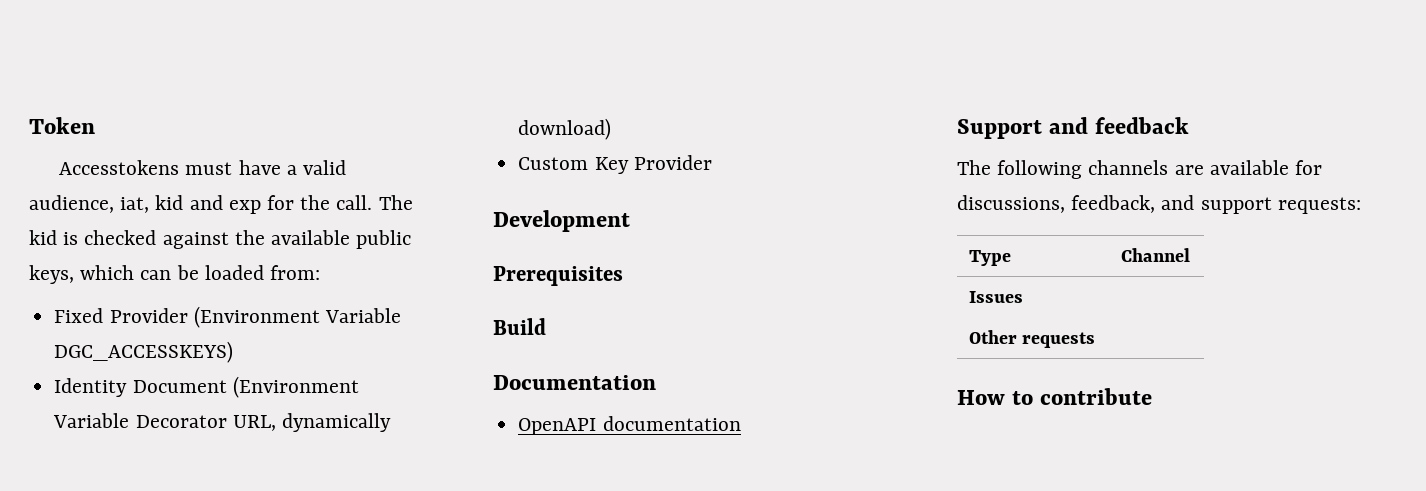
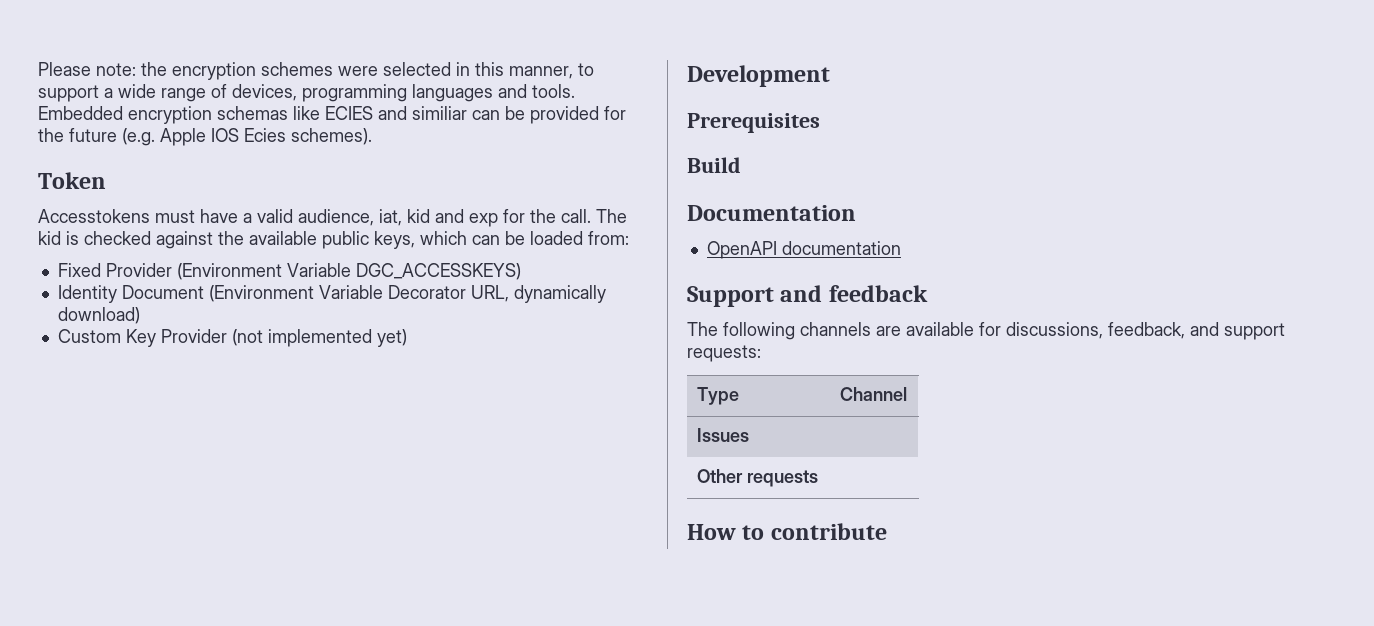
+ Please note: the encryption schemes were selected in this manner, to support a wide range of devices, programming languages and tools. Embedded encryption schemas like ECIES and similiar can be provided for the future (e.g. Apple IOS Ecies schemes).
- Custom Key Provider
+ Custom Key Provider (not implemented yet)

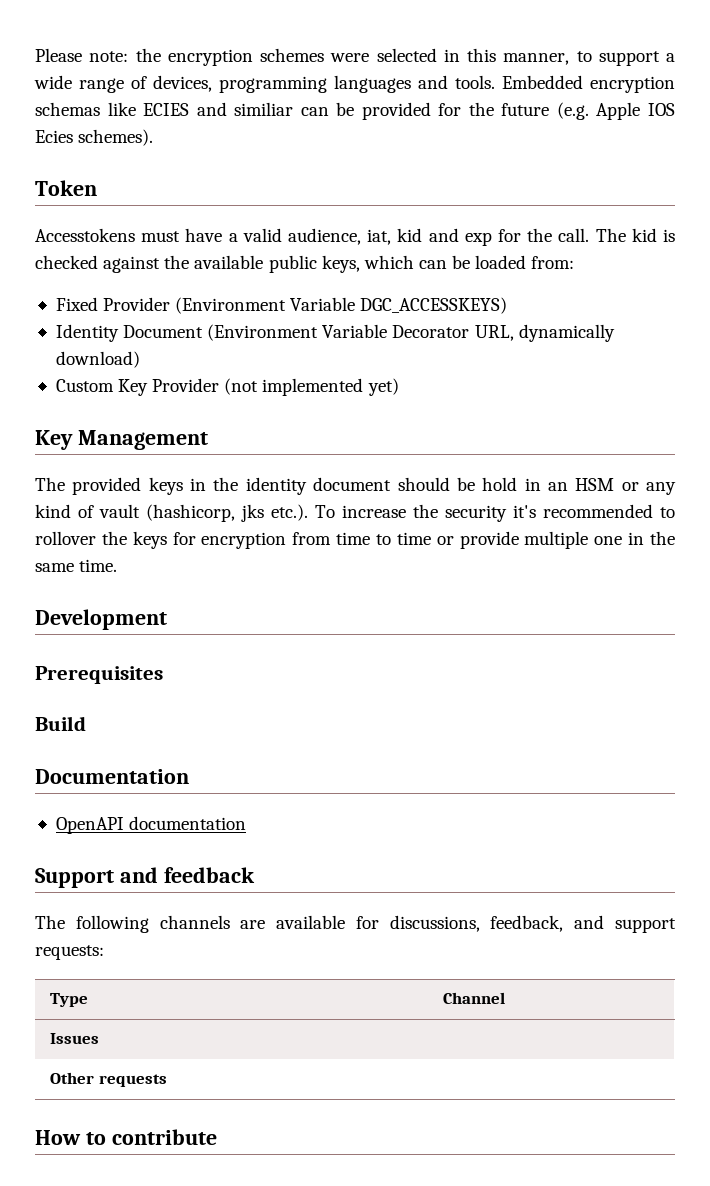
+ Key Management
+ The provided keys in the identity document should be hold in an HSM or any kind of vault (hashicorp, jks etc.). To increase the security it's recommended to rollover the keys for encryption from time to time or provide multiple one in the same time.

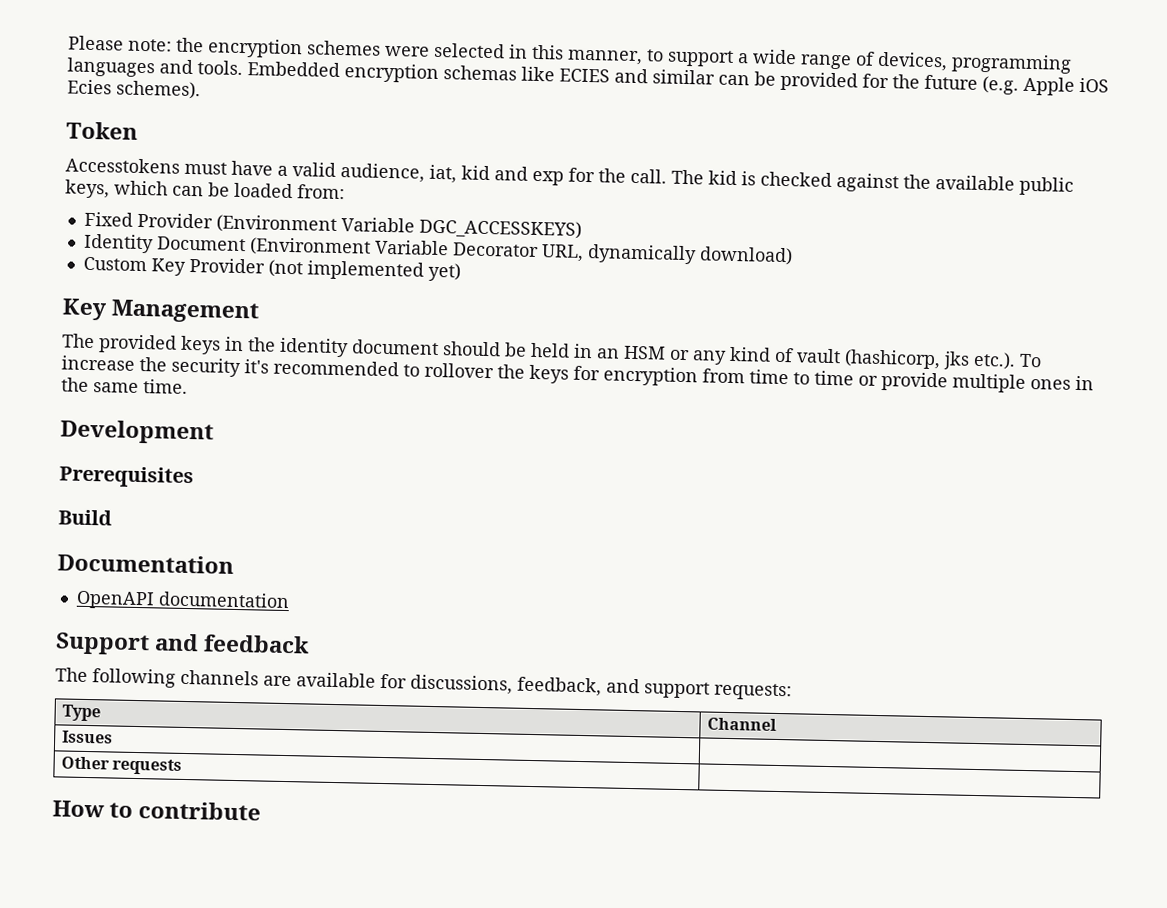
- Embedded encryption schemas like ECIES and similiar can be provided for the future (e.g. Apple IOS Ecies schemes).
+ Embedded encryption schemas like ECIES and similar can be provided for the future (e.g. Apple iOS Ecies schemes).
- The provided keys in the identity document should be hold in an HSM or any kind of vault (hashicorp, jks etc.). To increase the security it's recommended to rollover the keys for encryption from time to time or provide multiple one in the same time.
+ The provided keys in the identity document should be held in an HSM or any kind of vault (hashicorp, jks etc.). To increase the security it's recommended to rollover the keys for encryption from time to time or provide multiple ones in the same time.

